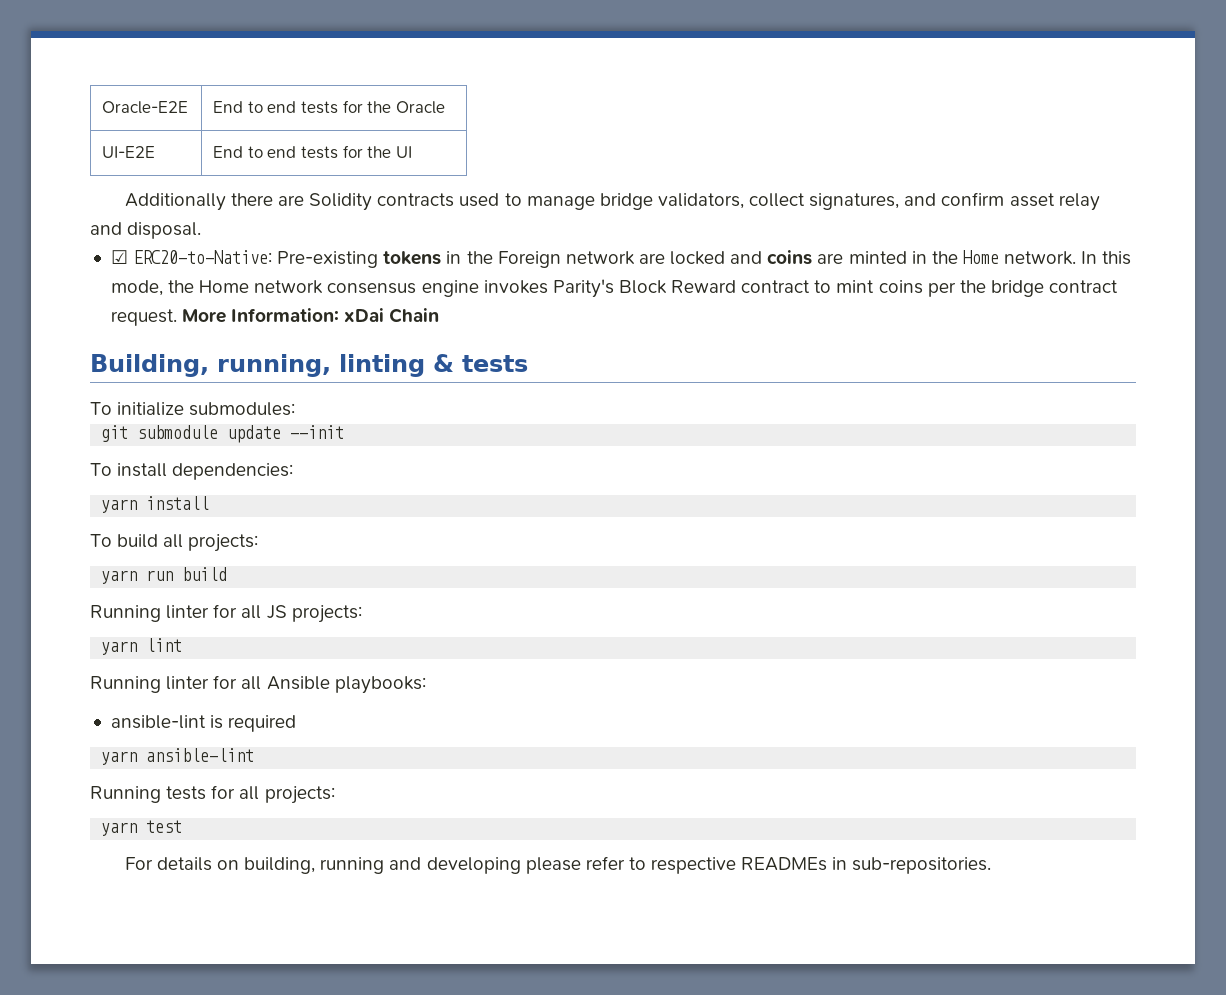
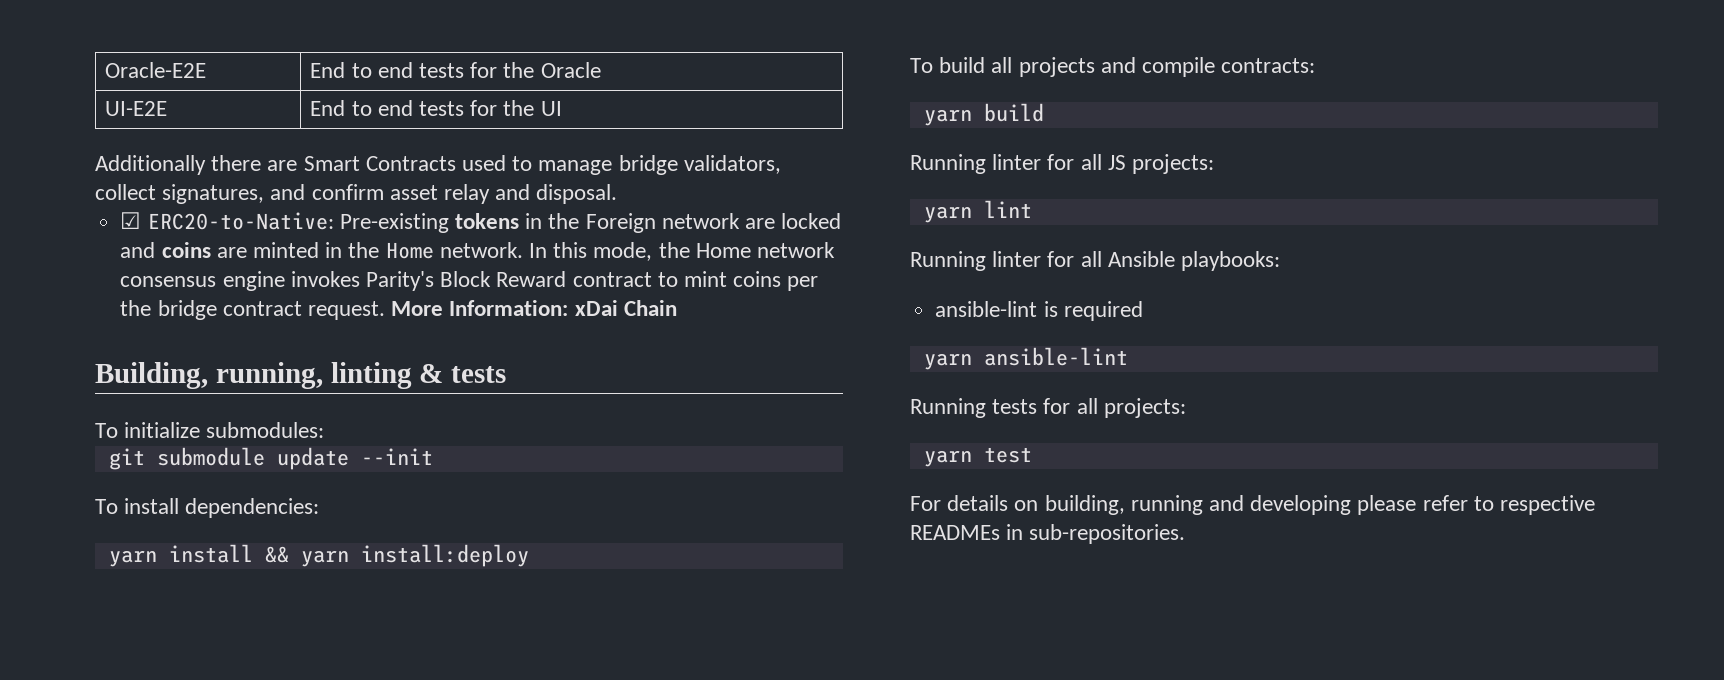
- Additionally there are Solidity contracts used to manage bridge validators, collect signatures, and confirm asset relay and disposal.
+ Additionally there are Smart Contracts used to manage bridge validators, collect signatures, and confirm asset relay and disposal.
- yarn install
+ yarn install && yarn install:deploy
- To build all projects:
- yarn run build
+ To build all projects and compile contracts:
+ yarn build

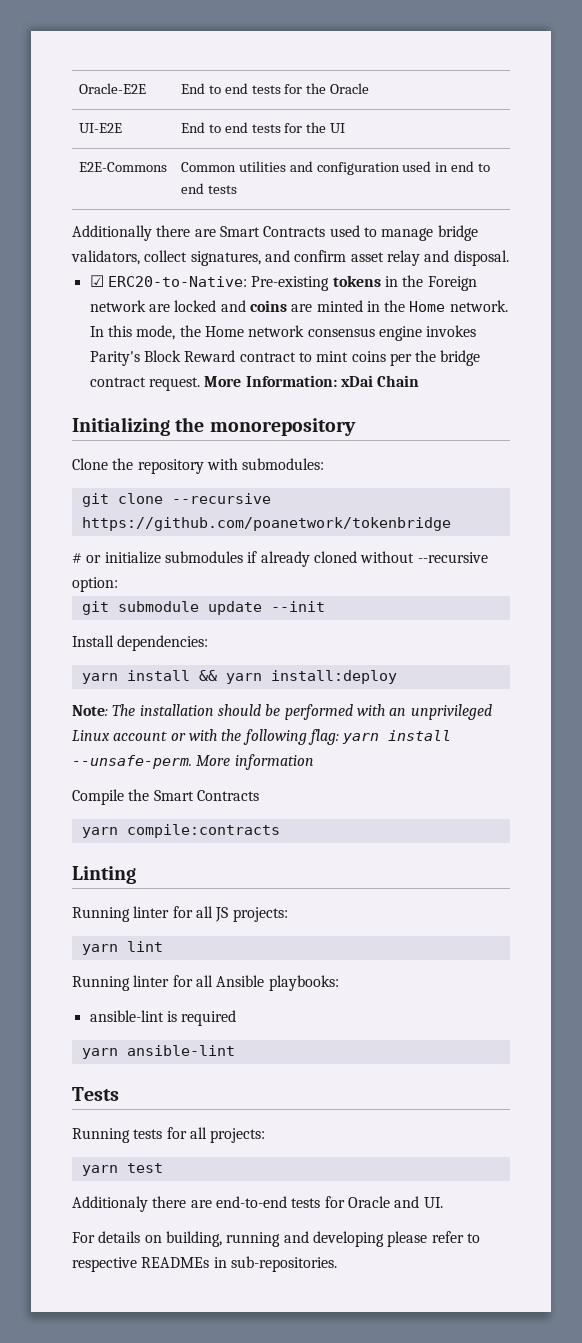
+ E2E-Commons | Common utilities and configuration used in end to end tests
- Building, running, linting & tests
- To initialize submodules:
+ Initializing the monorepository
+ Clone the repository with submodules:
+ git clone --recursive https://github.com/poanetwork/tokenbridge
+ # or initialize submodules if already cloned without --recursive option:
- To install dependencies:
+ Install dependencies:
- To build all projects and compile contracts:
- yarn build
+ Note: The installation should be performed with an unprivileged Linux account or with the following flag: yarn install --unsafe-perm. More information
+ Compile the Smart Contracts
+ yarn compile:contracts
+ Linting
+ Tests
+ Additionaly there are end-to-end tests for Oracle and UI.

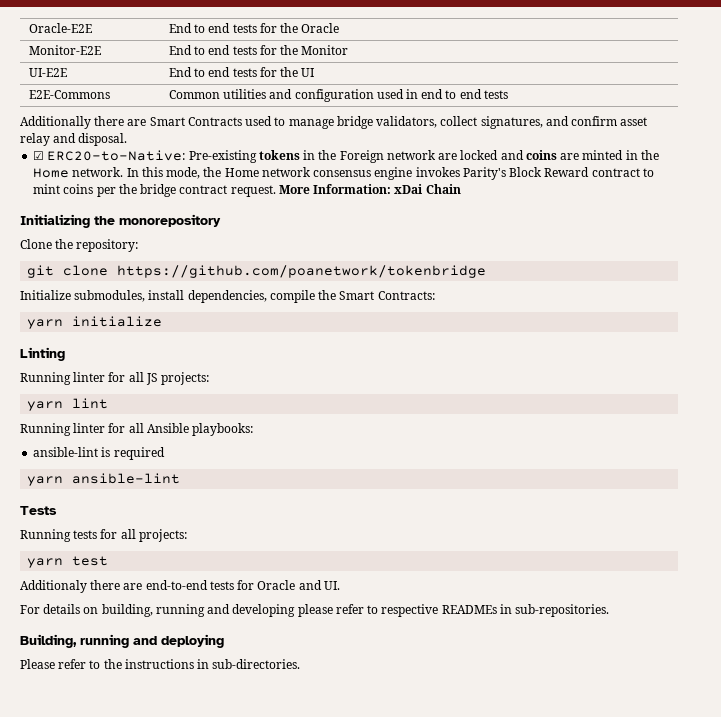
+ Monitor-E2E | End to end tests for the Monitor
- Clone the repository with submodules:
+ Clone the repository:
- git clone --recursive https://github.com/poanetwork/tokenbridge
+ git clone https://github.com/poanetwork/tokenbridge
- # or initialize submodules if already cloned without --recursive option:
- git submodule update --init
- Install dependencies:
- yarn install && yarn install:deploy
- Note: The installation should be performed with an unprivileged Linux account or with the following flag: yarn install --unsafe-perm. More information
- Compile the Smart Contracts
- yarn compile:contracts
+ Initialize submodules, install dependencies, compile the Smart Contracts:
+ yarn initialize
+ Building, running and deploying
+ Please refer to the instructions in sub-directories.

